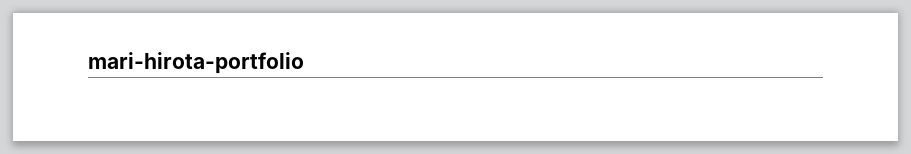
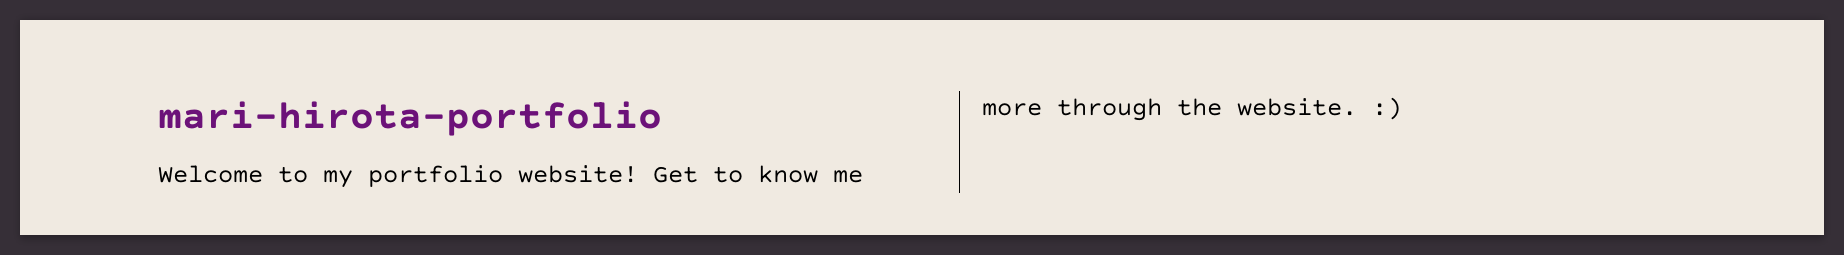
+ Welcome to my portfolio website! Get to know me more through the website. :)

